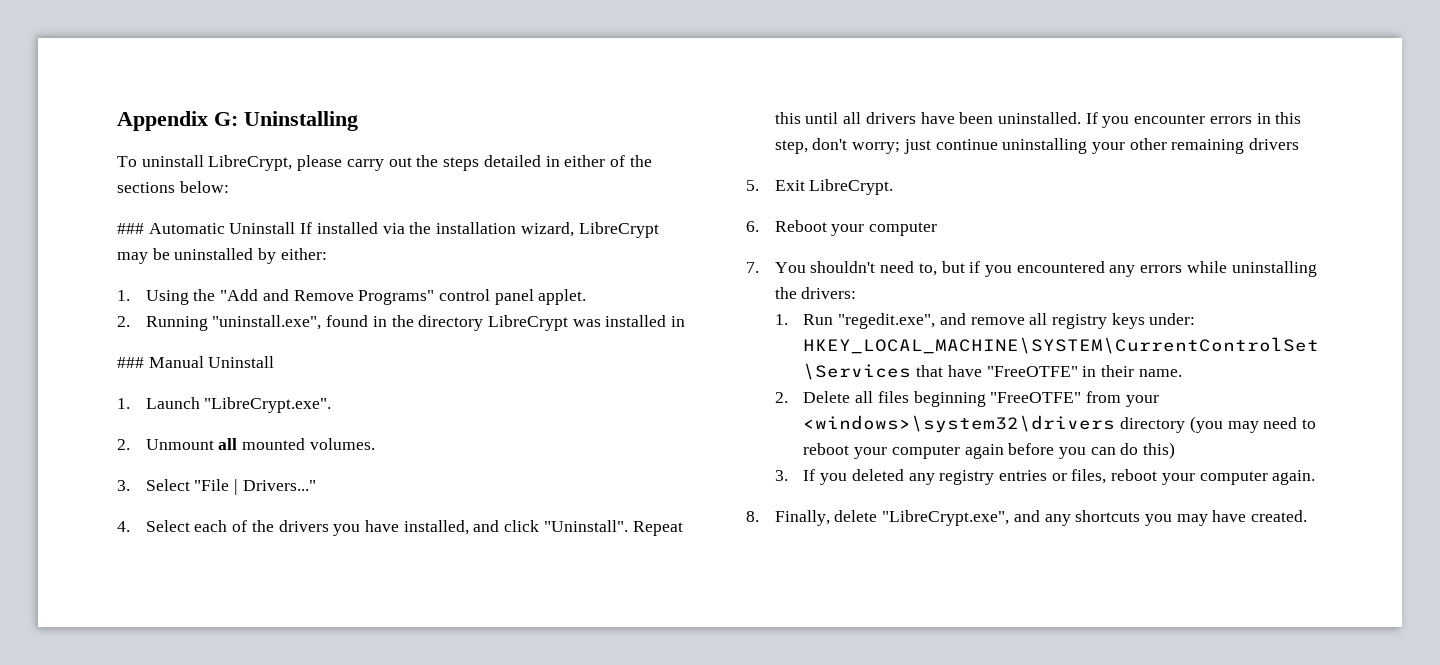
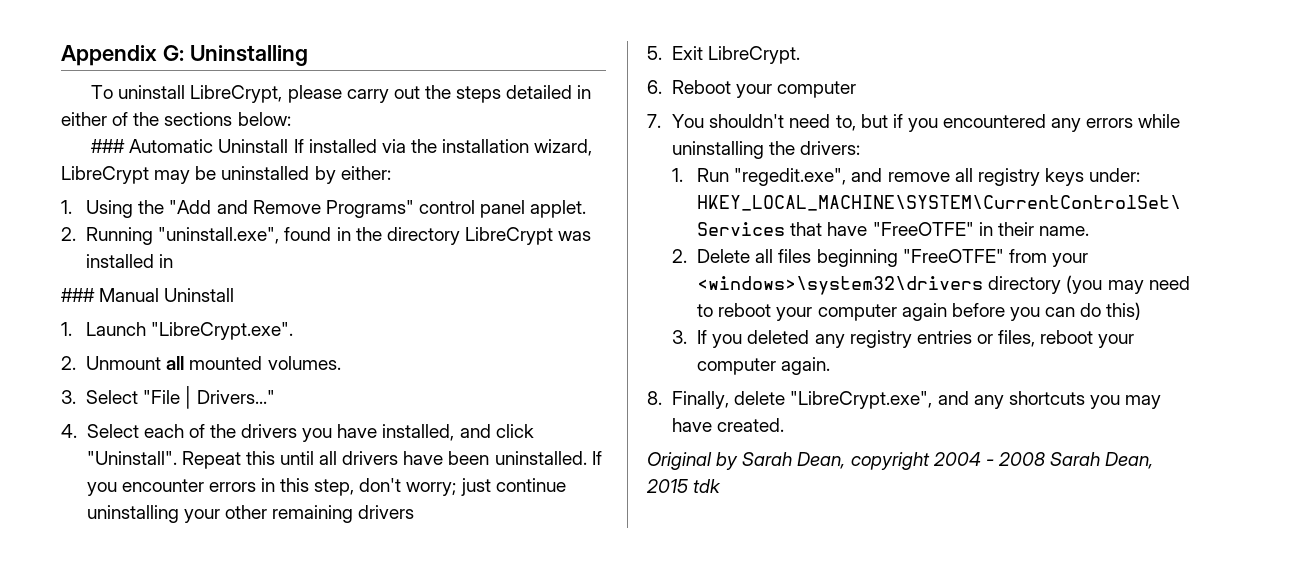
+ Original by Sarah Dean, copyright 2004 - 2008 Sarah Dean, 2015 tdk

